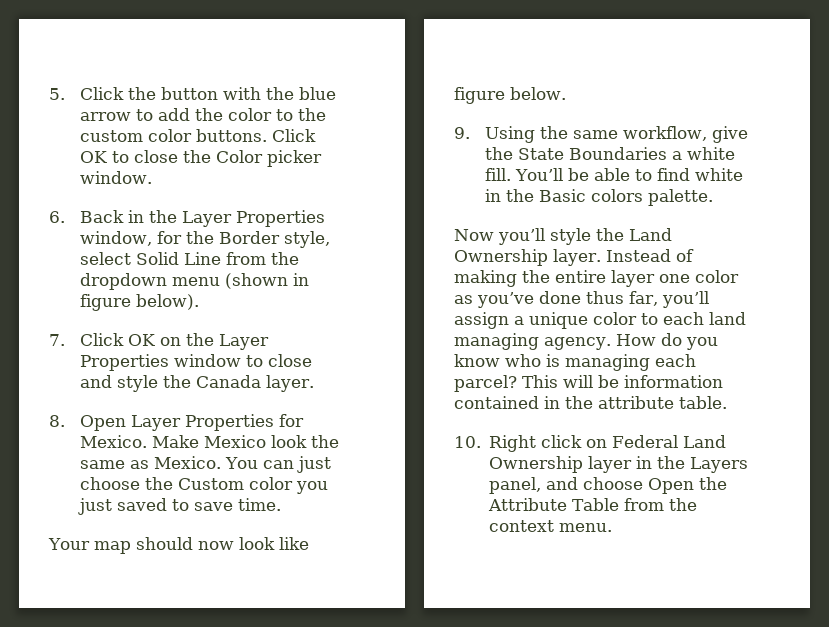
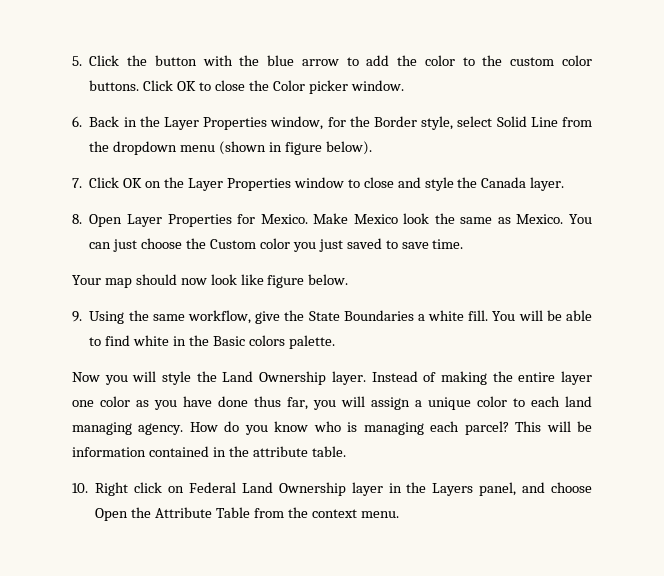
- You’ll be able to find white in the Basic colors palette.
+ You will be able to find white in the Basic colors palette.
- Now you’ll style the Land Ownership layer.
+ Now you will style the Land Ownership layer.
- Instead of making the entire layer one color as you’ve done thus far, you’ll assign a unique color to each land managing agency.
+ Instead of making the entire layer one color as you have done thus far, you will assign a unique color to each land managing agency.

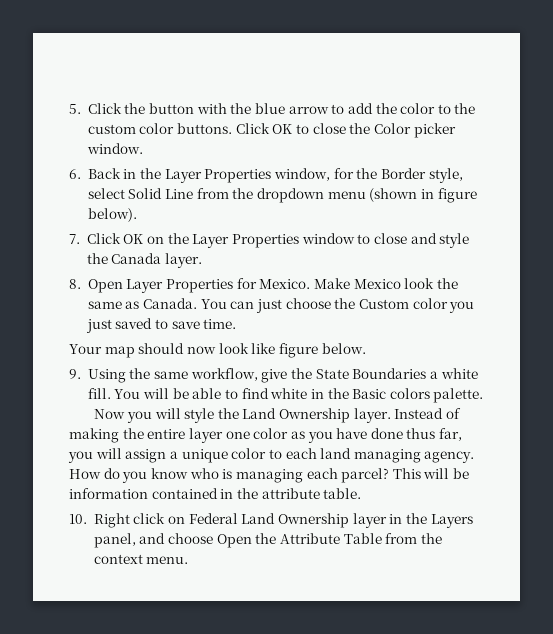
- Make Mexico look the same as Mexico.
+ Make Mexico look the same as Canada.

